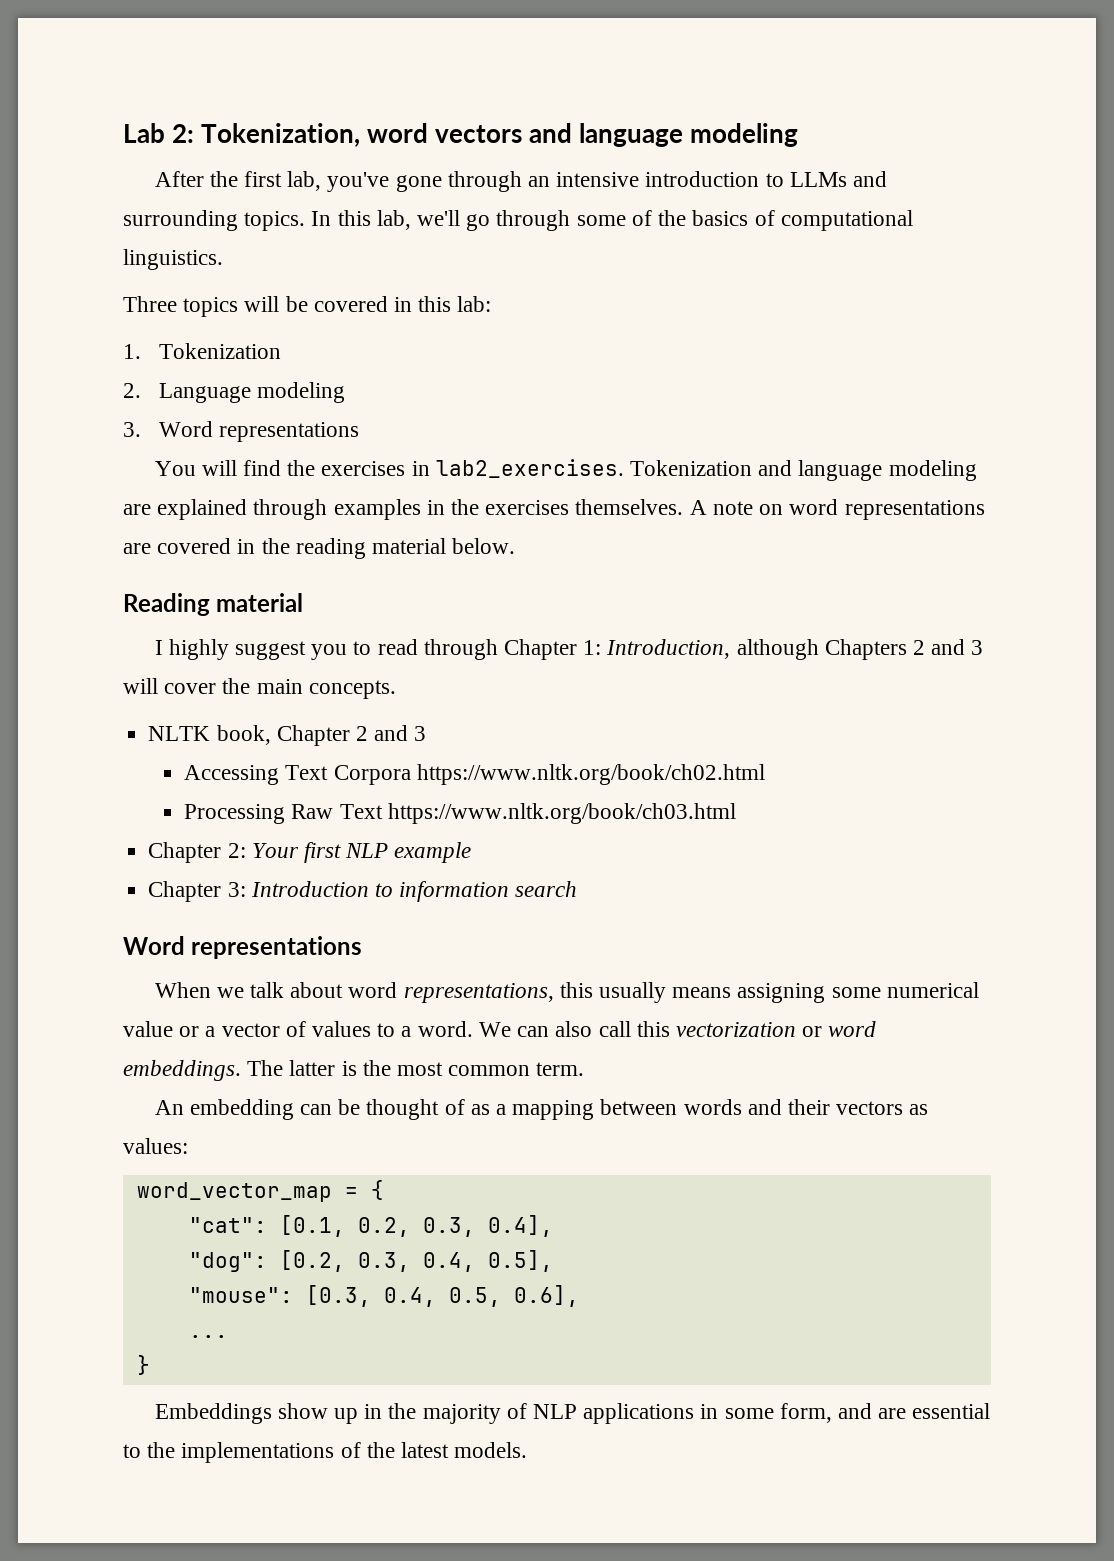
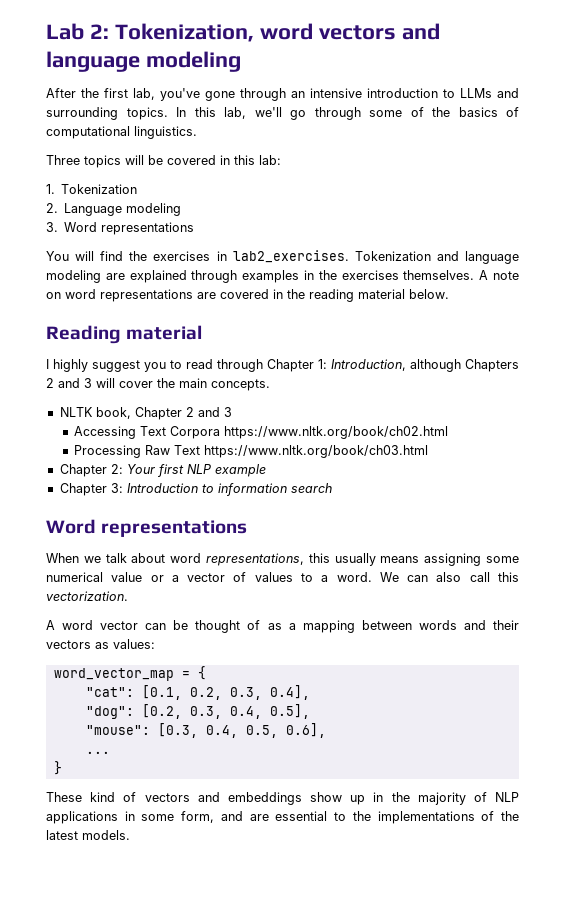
- We can also call this vectorization or word embeddings. The latter is the most common term.
- An embedding can be thought of as a mapping between words and their vectors as values:
+ We can also call this vectorization.
+ A word vector can be thought of as a mapping between words and their vectors as values:
- Embeddings show up in the majority of NLP applications in some form, and are essential to the implementations of the latest models.
+ These kind of vectors and embeddings show up in the majority of NLP applications in some form, and are essential to the implementations of the latest models.

